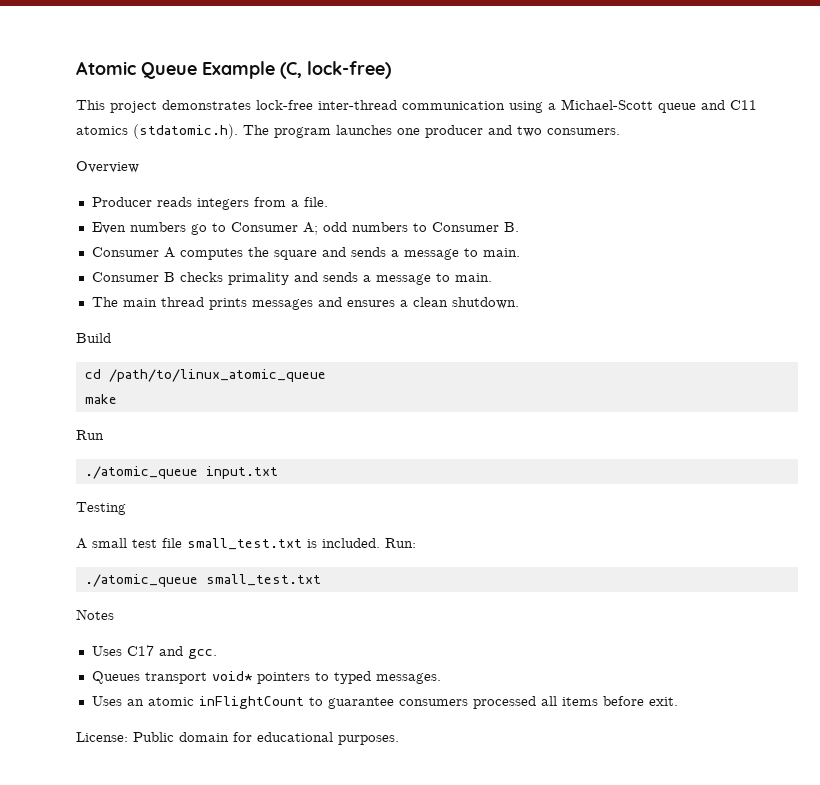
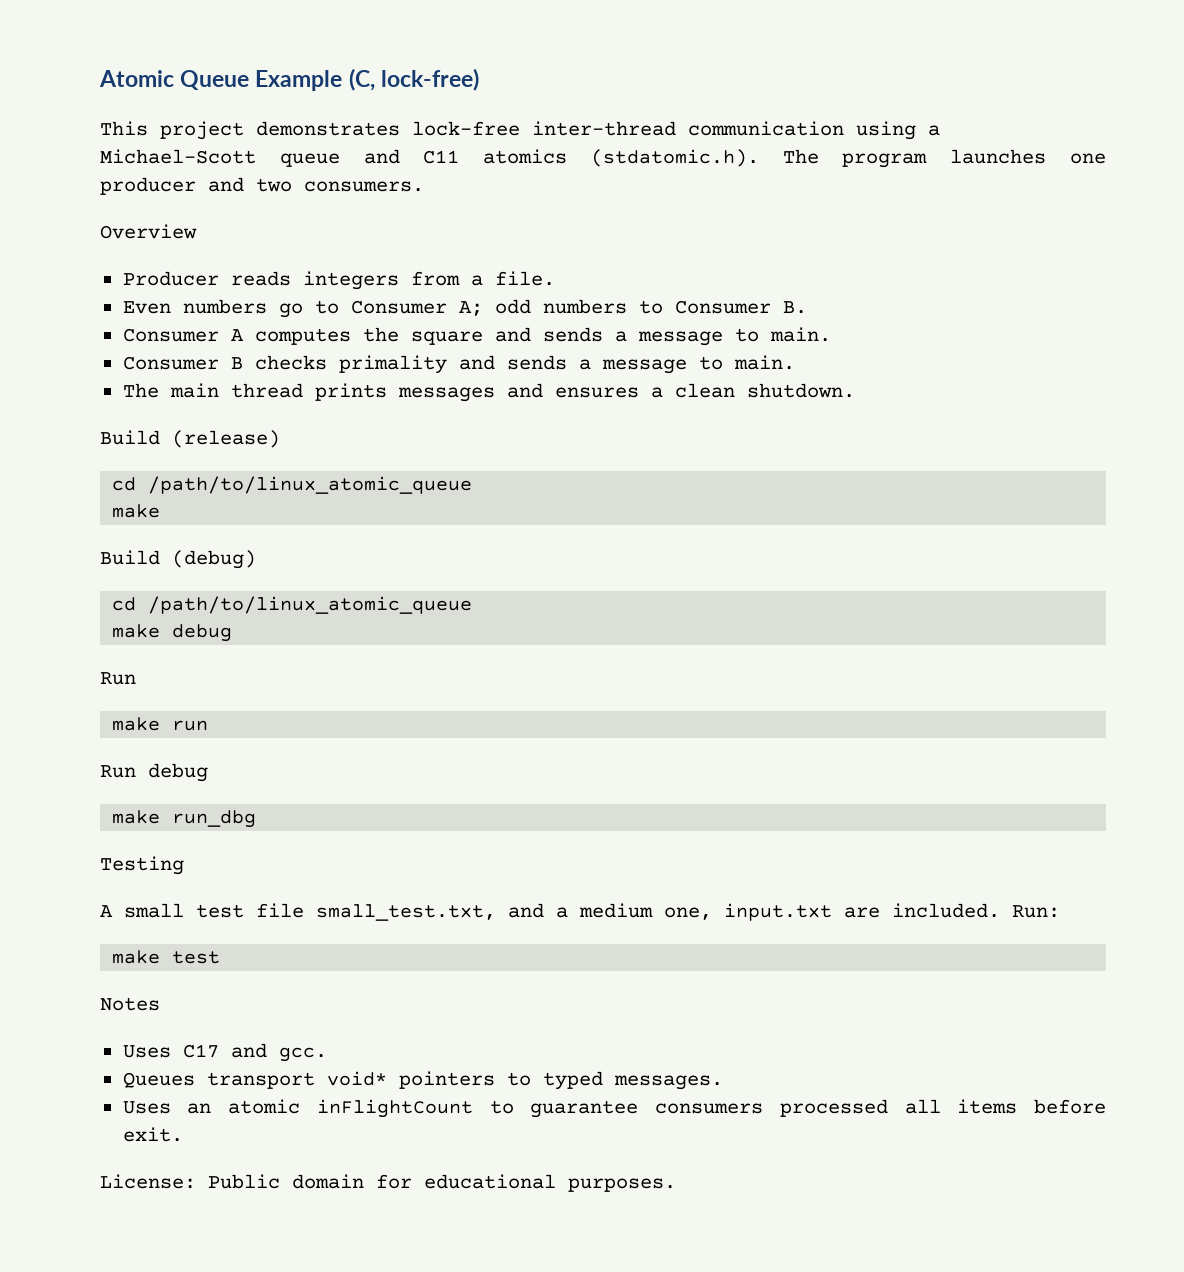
- Build
+ Build (release)
+ Build (debug)
+ cd /path/to/linux_atomic_queue
+ make debug
  Run
- ./atomic_queue input.txt
+ make run
+ Run debug
+ make run_dbg
- A small test file small_test.txt is included.
+ A small test file small_test.txt, and a medium one, input.txt are included.
- ./atomic_queue small_test.txt
+ make test

